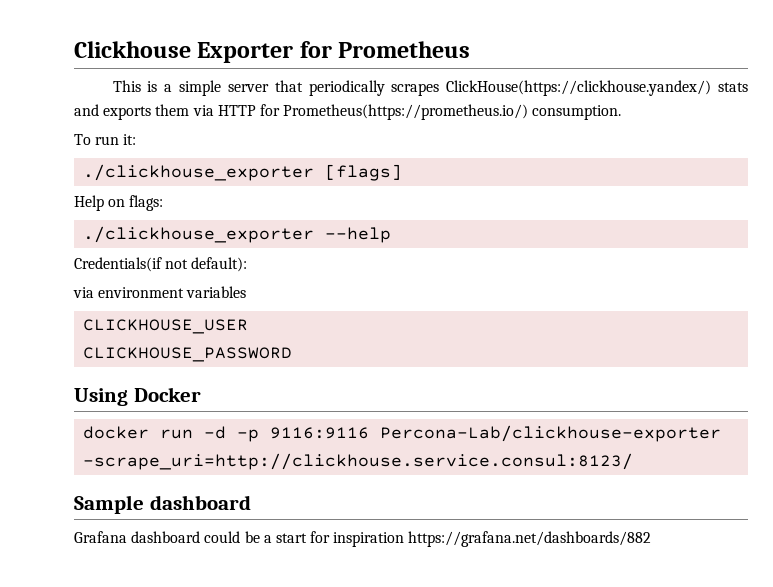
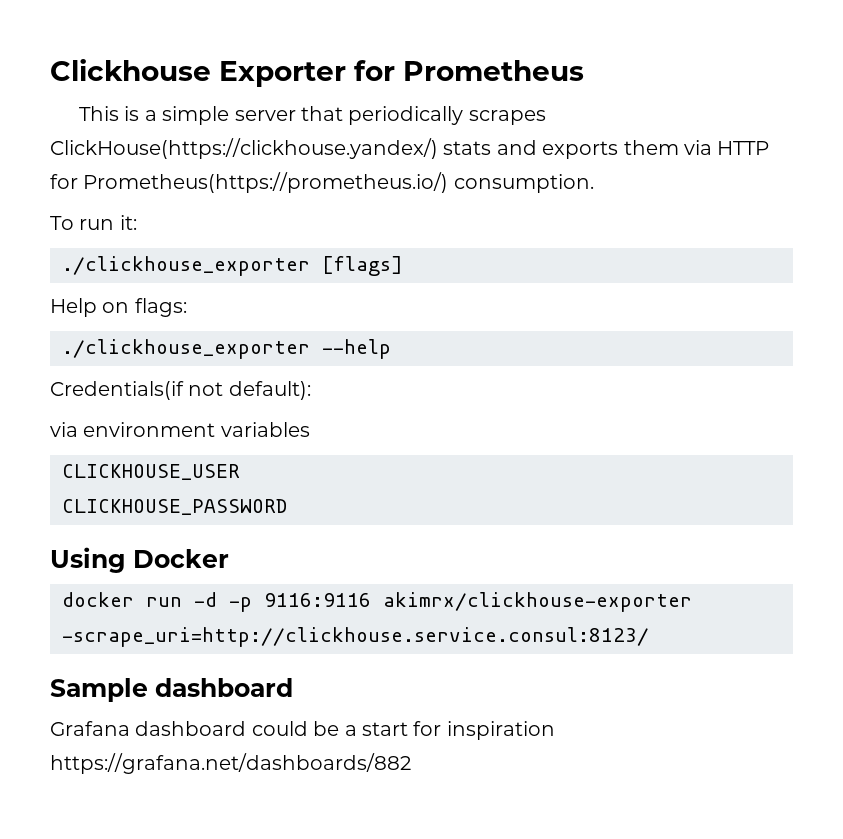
- docker run -d -p 9116:9116 Percona-Lab/clickhouse-exporter -scrape_uri=http://clickhouse.service.consul:8123/
+ docker run -d -p 9116:9116 akimrx/clickhouse-exporter -scrape_uri=http://clickhouse.service.consul:8123/

